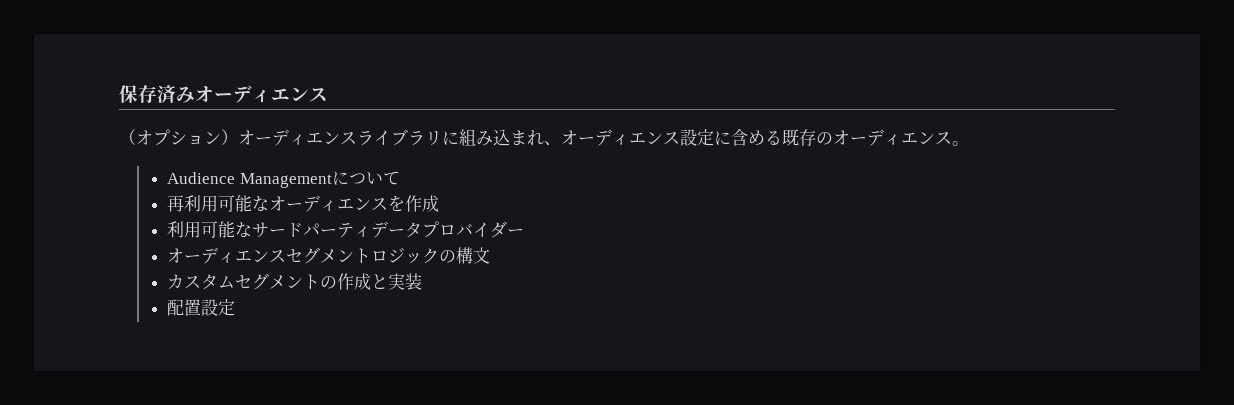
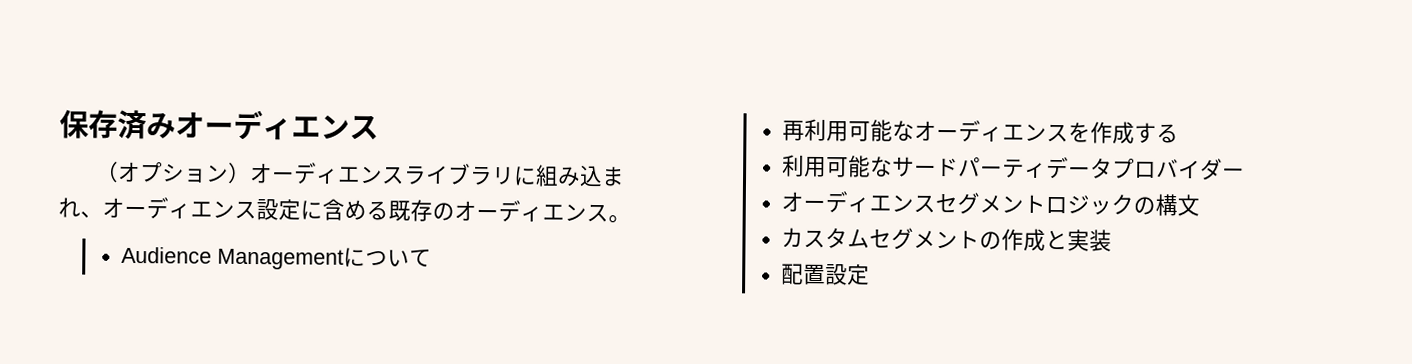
- 再利用可能なオーディエンスを作成
+ 再利用可能なオーディエンスを作成する

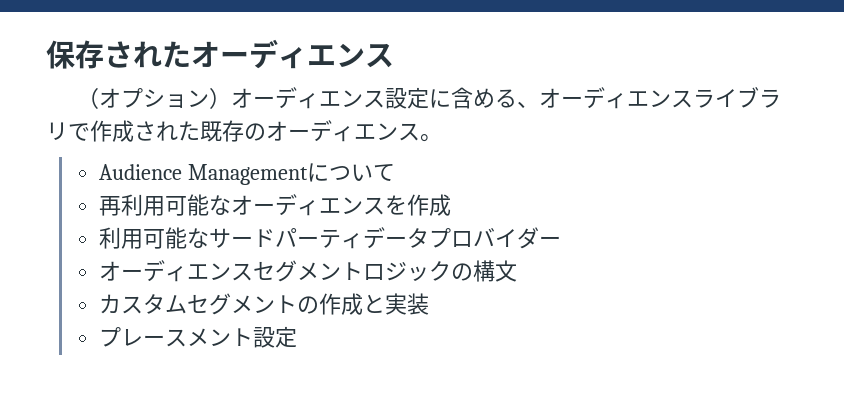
- 保存済みオーディエンス
+ 保存されたオーディエンス
- （オプション）オーディエンスライブラリに組み込まれ、オーディエンス設定に含める既存のオーディエンス。
+ （オプション）オーディエンス設定に含める、オーディエンスライブラリで作成された既存のオーディエンス。
- 再利用可能なオーディエンスを作成する
+ 再利用可能なオーディエンスを作成
- 配置設定
+ プレースメント設定

